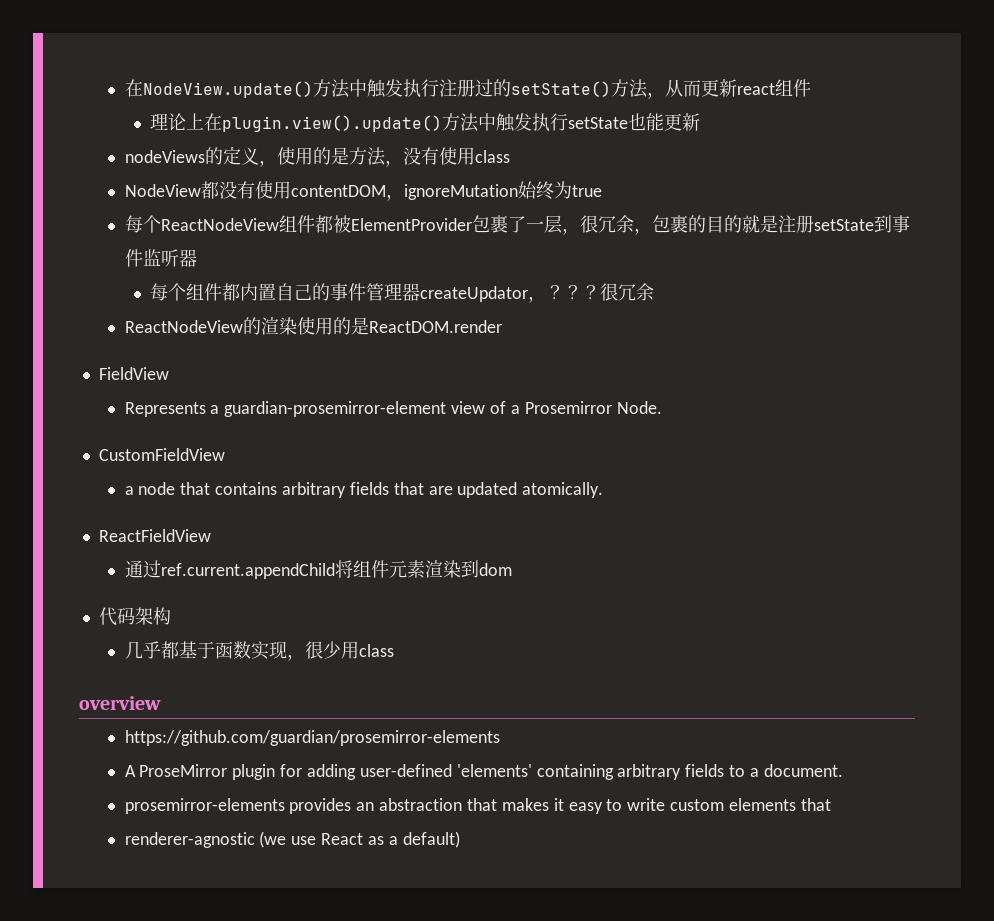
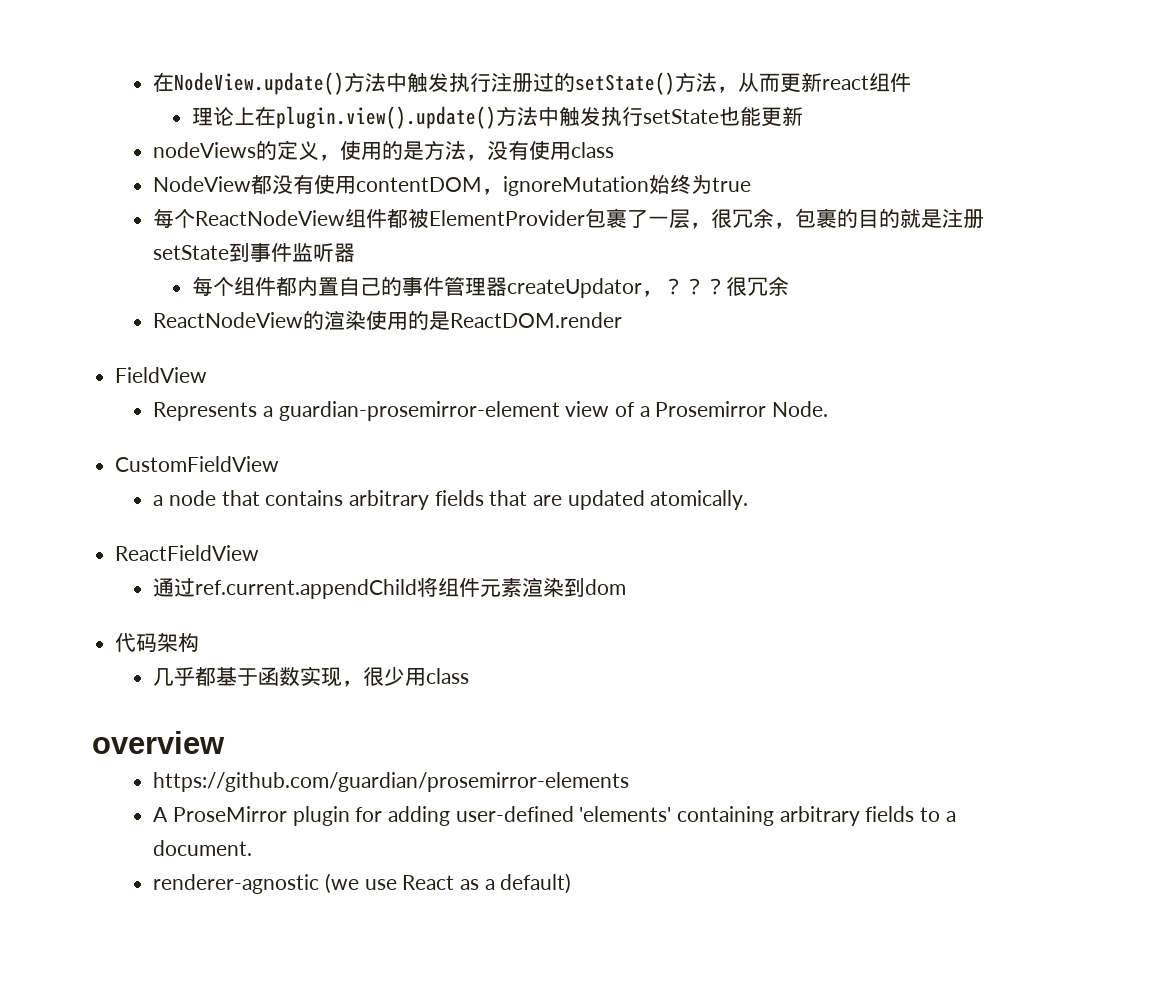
- prosemirror-elements provides an abstraction that makes it easy to write custom elements that

